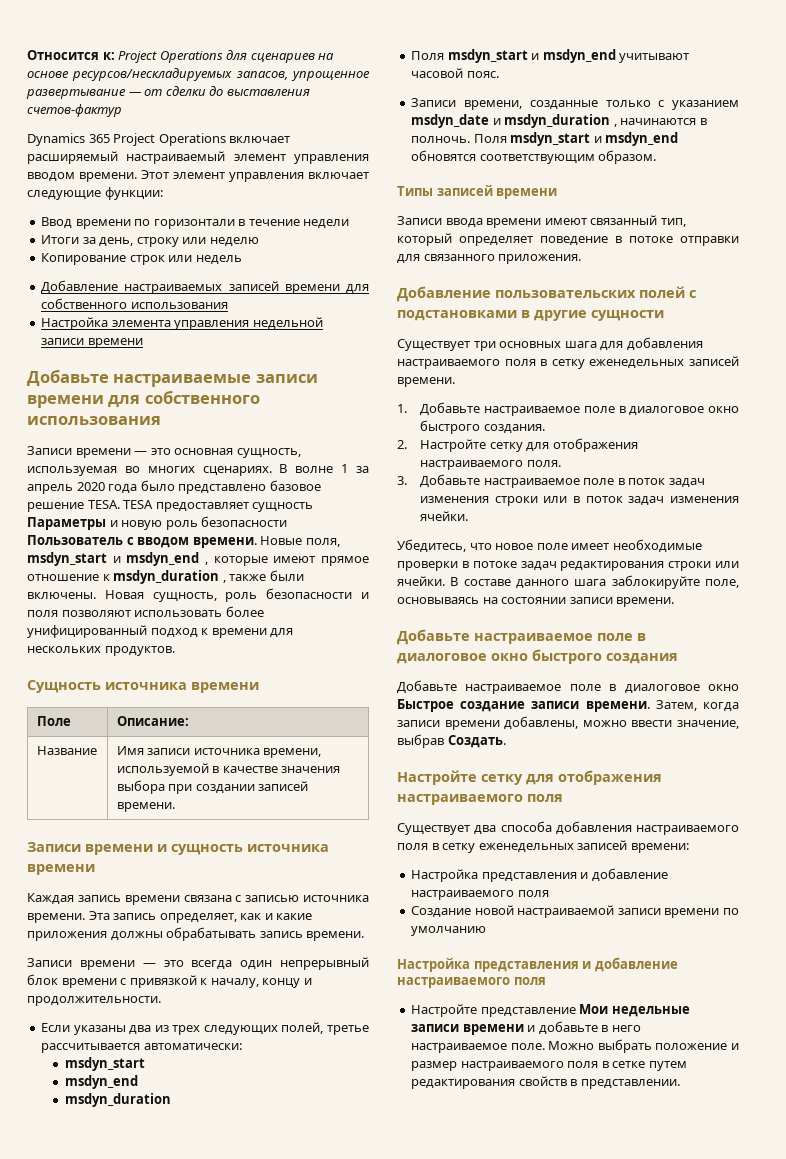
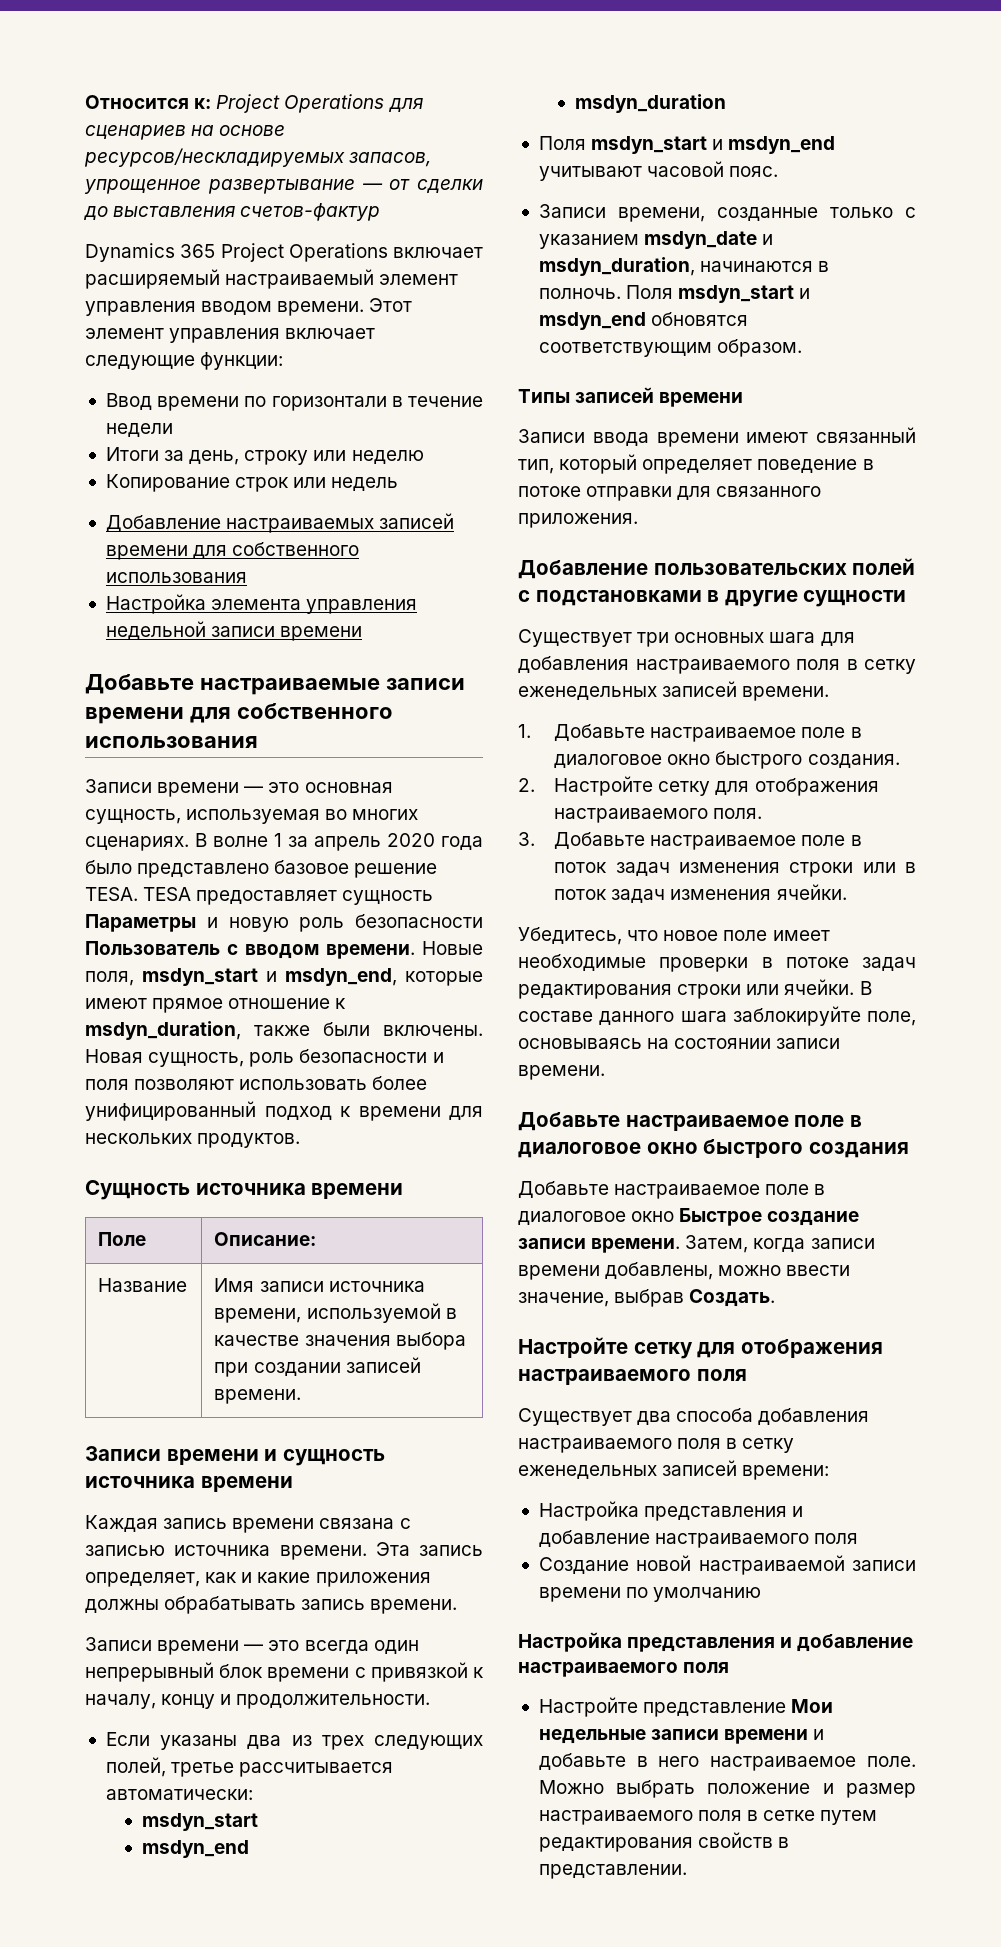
- Новые поля, msdyn_start и msdyn_end , которые имеют прямое отношение к msdyn_duration , также были включены.
+ Новые поля, msdyn_start и msdyn_end, которые имеют прямое отношение к msdyn_duration, также были включены.
- Записи времени, созданные только с указанием msdyn_date и msdyn_duration , начинаются в полночь.
+ Записи времени, созданные только с указанием msdyn_date и msdyn_duration, начинаются в полночь.

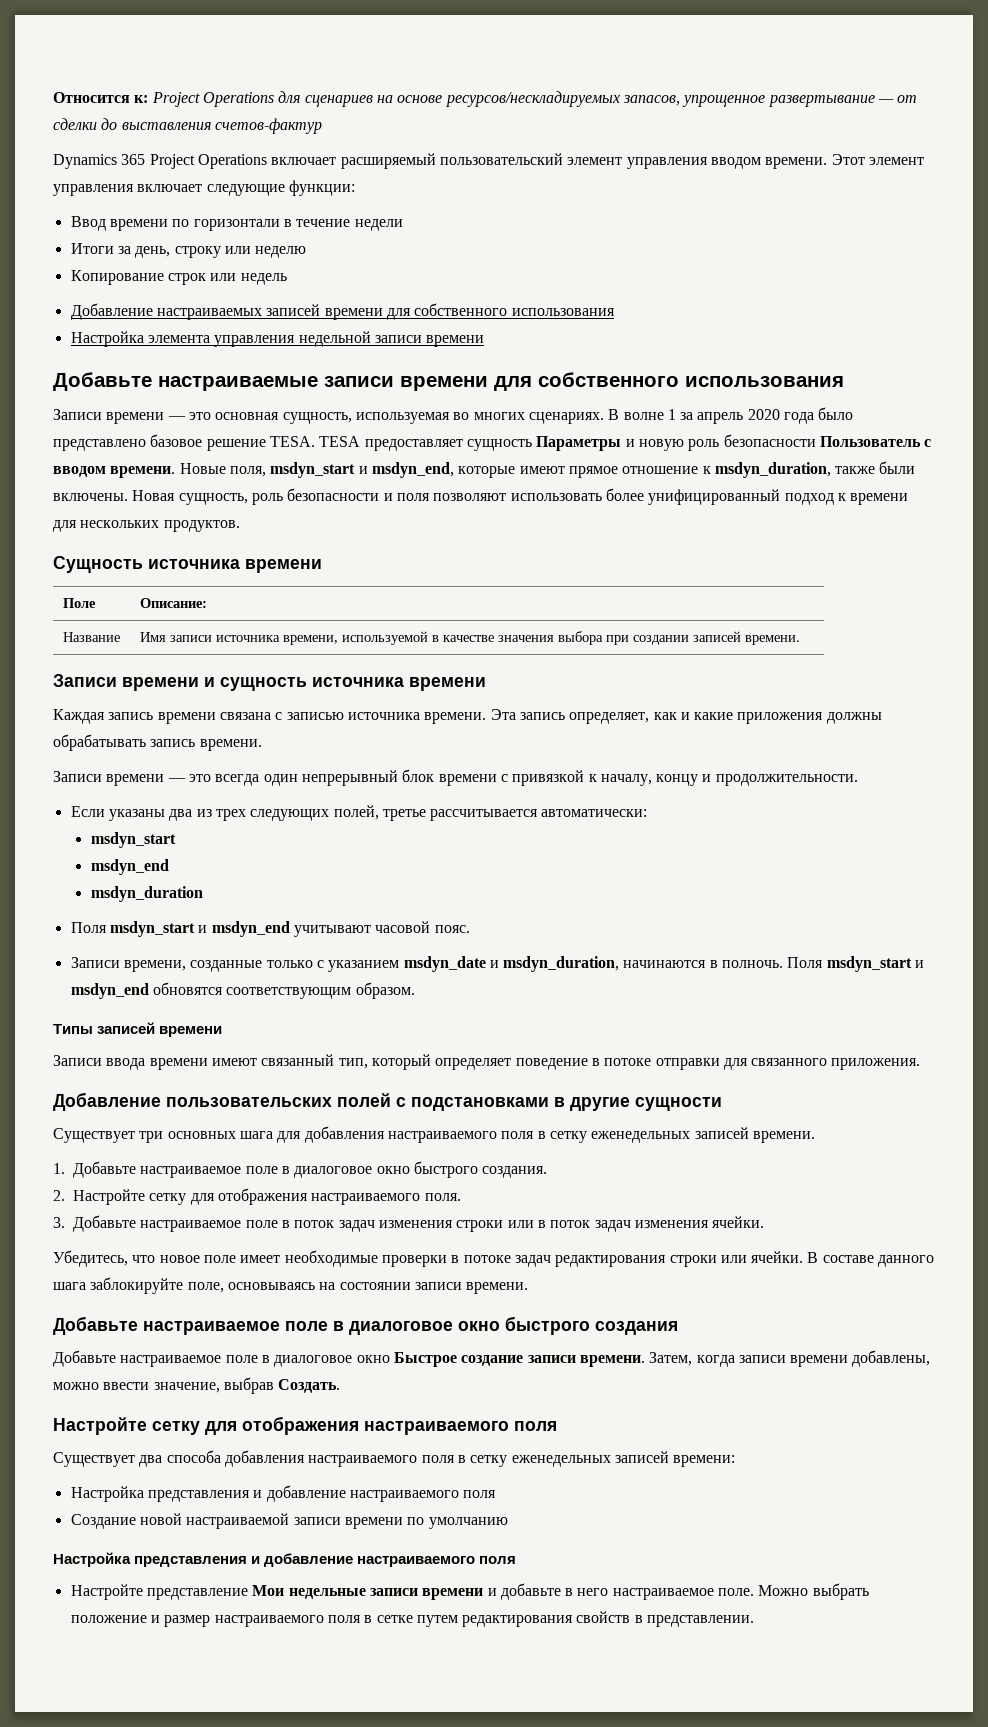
- Dynamics 365 Project Operations включает расширяемый настраиваемый элемент управления вводом времени.
+ Dynamics 365 Project Operations включает расширяемый пользовательский элемент управления вводом времени.

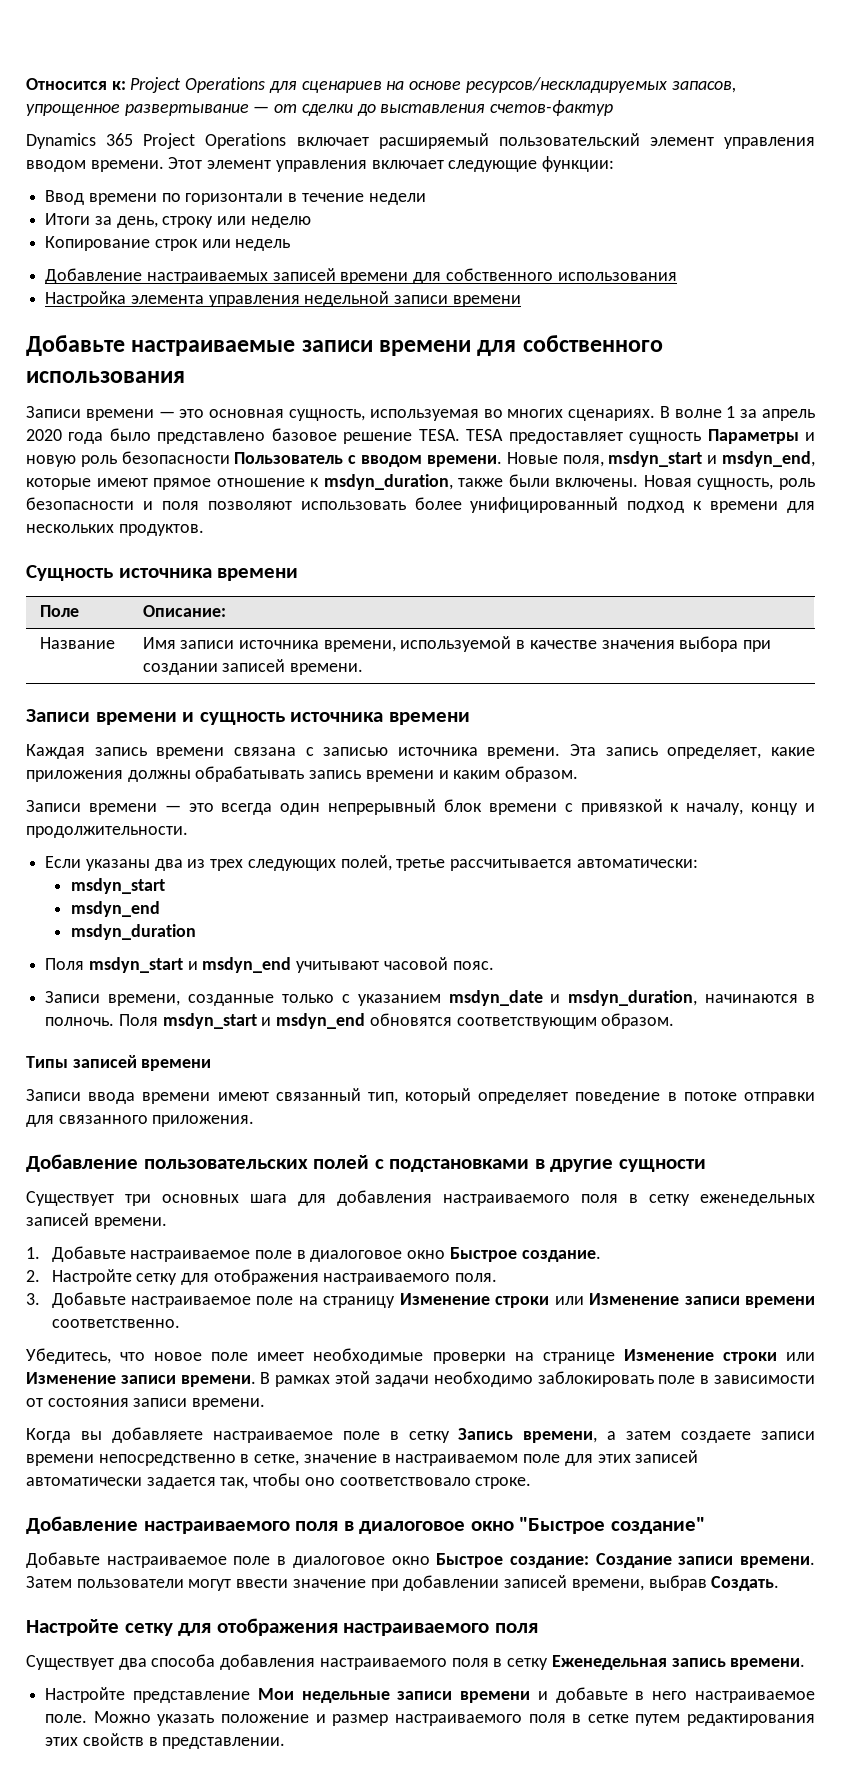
- Эта запись определяет, как и какие приложения должны обрабатывать запись времени.
+ Эта запись определяет, какие приложения должны обрабатывать запись времени и каким образом.
- 1. Добавьте настраиваемое поле в диалоговое окно быстрого создания.
+ 1. Добавьте настраиваемое поле в диалоговое окно Быстрое создание.
- 3. Добавьте настраиваемое поле в поток задач изменения строки или в поток задач изменения ячейки.
+ 3. Добавьте настраиваемое поле на страницу Изменение строки или Изменение записи времени соответственно.
- Убедитесь, что новое поле имеет необходимые проверки в потоке задач редактирования строки или ячейки. В составе данного шага заблокируйте поле, основываясь на состоянии записи времени.
- Добавьте настраиваемое поле в диалоговое окно быстрого создания
- Добавьте настраиваемое поле в диалоговое окно Быстрое создание записи времени. Затем, когда записи времени добавлены, можно ввести значение, выбрав Создать.
+ Убедитесь, что новое поле имеет необходимые проверки на странице Изменение строки или Изменение записи времени. В рамках этой задачи необходимо заблокировать поле в зависимости от состояния записи времени.
+ Когда вы добавляете настраиваемое поле в сетку Запись времени, а затем создаете записи времени непосредственно в сетке, значение в настраиваемом поле для этих записей автоматически задается так, чтобы оно соответствовало строке.
+ Добавление настраиваемого поля в диалоговое окно "Быстрое создание"
+ Добавьте настраиваемое поле в диалоговое окно Быстрое создание: Создание записи времени. Затем пользователи могут ввести значение при добавлении записей времени, выбрав Создать.
- Существует два способа добавления настраиваемого поля в сетку еженедельных записей времени:
- Настройка представления и добавление настраиваемого поля
- Создание новой настраиваемой записи времени по умолчанию
- Настройка представления и добавление настраиваемого поля
+ Существует два способа добавления настраиваемого поля в сетку Еженедельная запись времени.
- Можно выбрать положение и размер настраиваемого поля в сетке путем редактирования свойств в представлении.
+ Можно указать положение и размер настраиваемого поля в сетке путем редактирования этих свойств в представлении.

